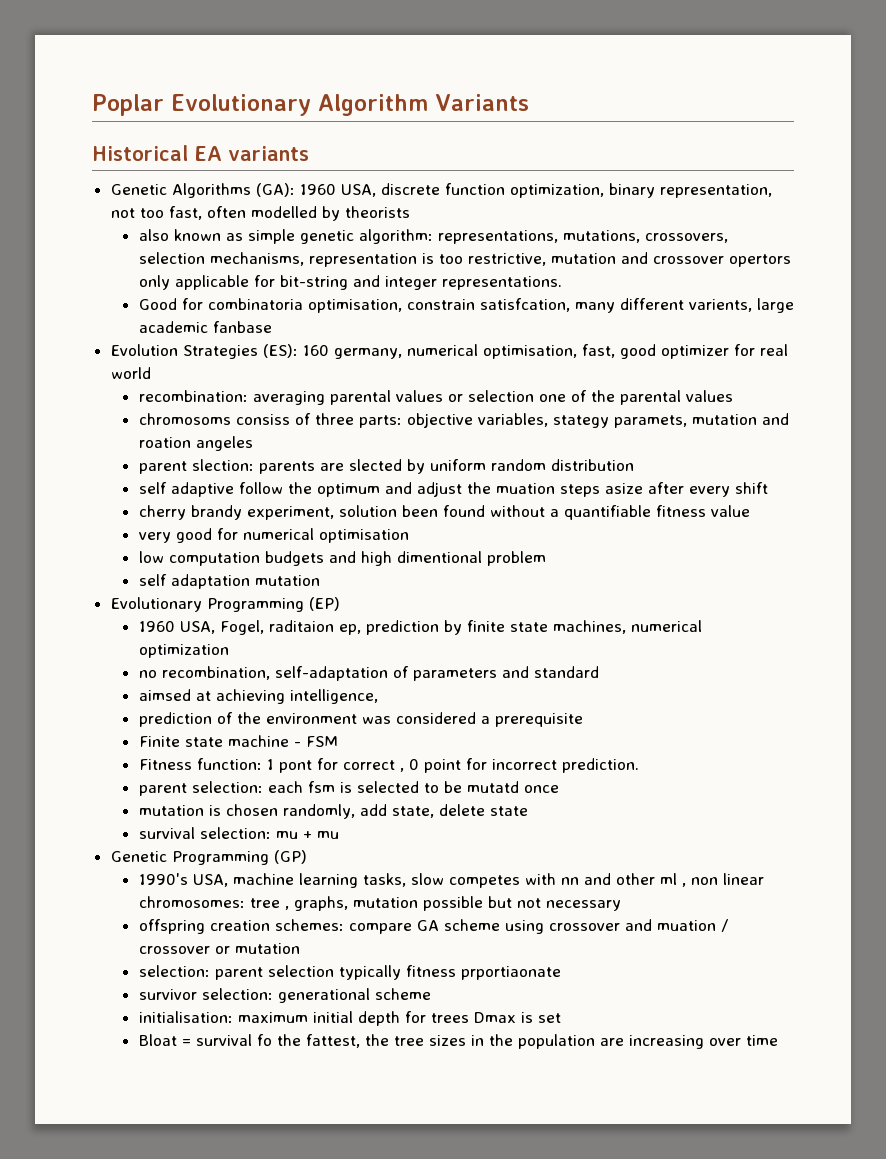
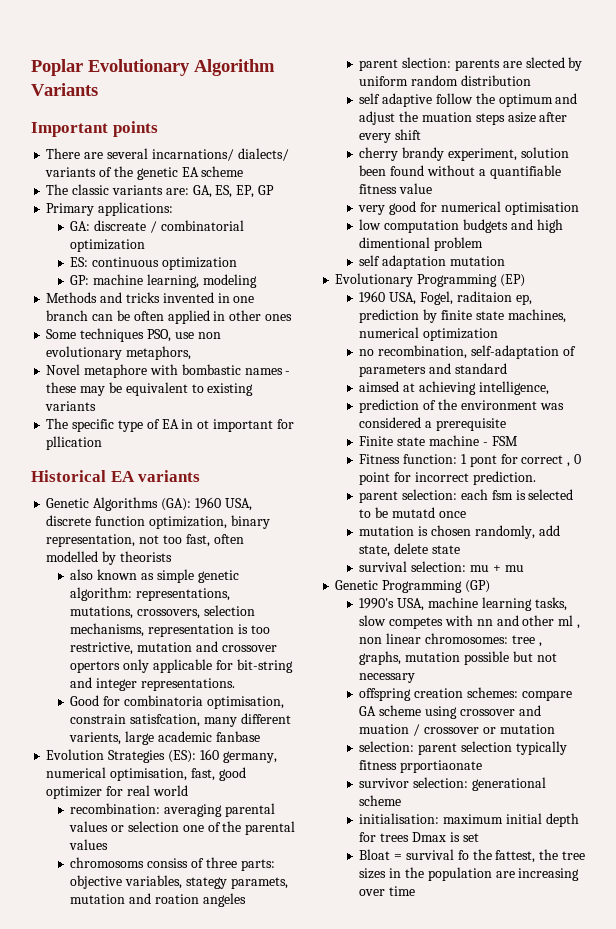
+ Important points
+ There are several incarnations/ dialects/ variants of the genetic EA scheme
+ The classic variants are: GA, ES, EP, GP
+ Primary applications:
+ GA: discreate / combinatorial optimization
+ ES: continuous optimization
+ GP: machine learning, modeling
+ Methods and tricks invented in one branch can be often applied in other ones
+ Some techniques PSO, use non evolutionary metaphors,
+ Novel metaphore with bombastic names - these may be equivalent to existing variants
+ The specific type of EA in ot important for pllication

